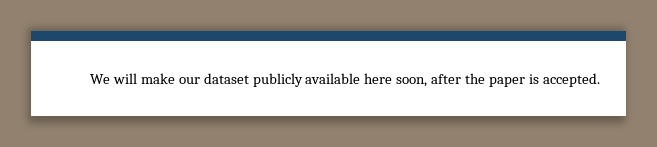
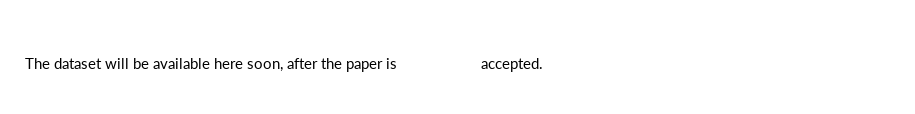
- We will make our dataset publicly available here soon, after the paper is accepted.
+ The dataset will be available here soon, after the paper is accepted.

